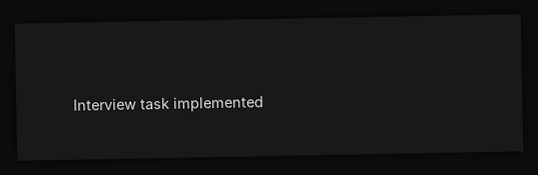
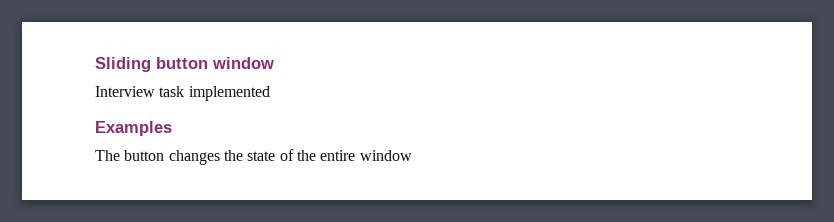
+ Sliding button window
+ Examples
+ The button changes the state of the entire window

